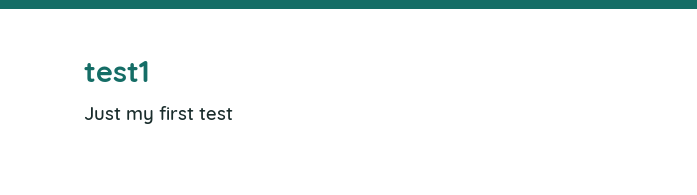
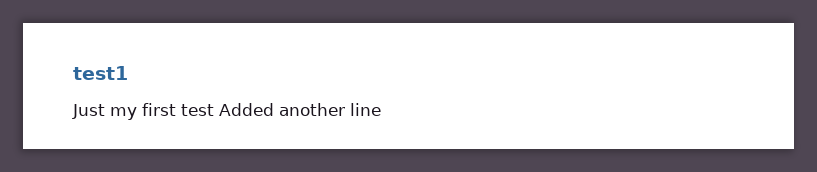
- Just my first test
+ Just my first test Added another line

